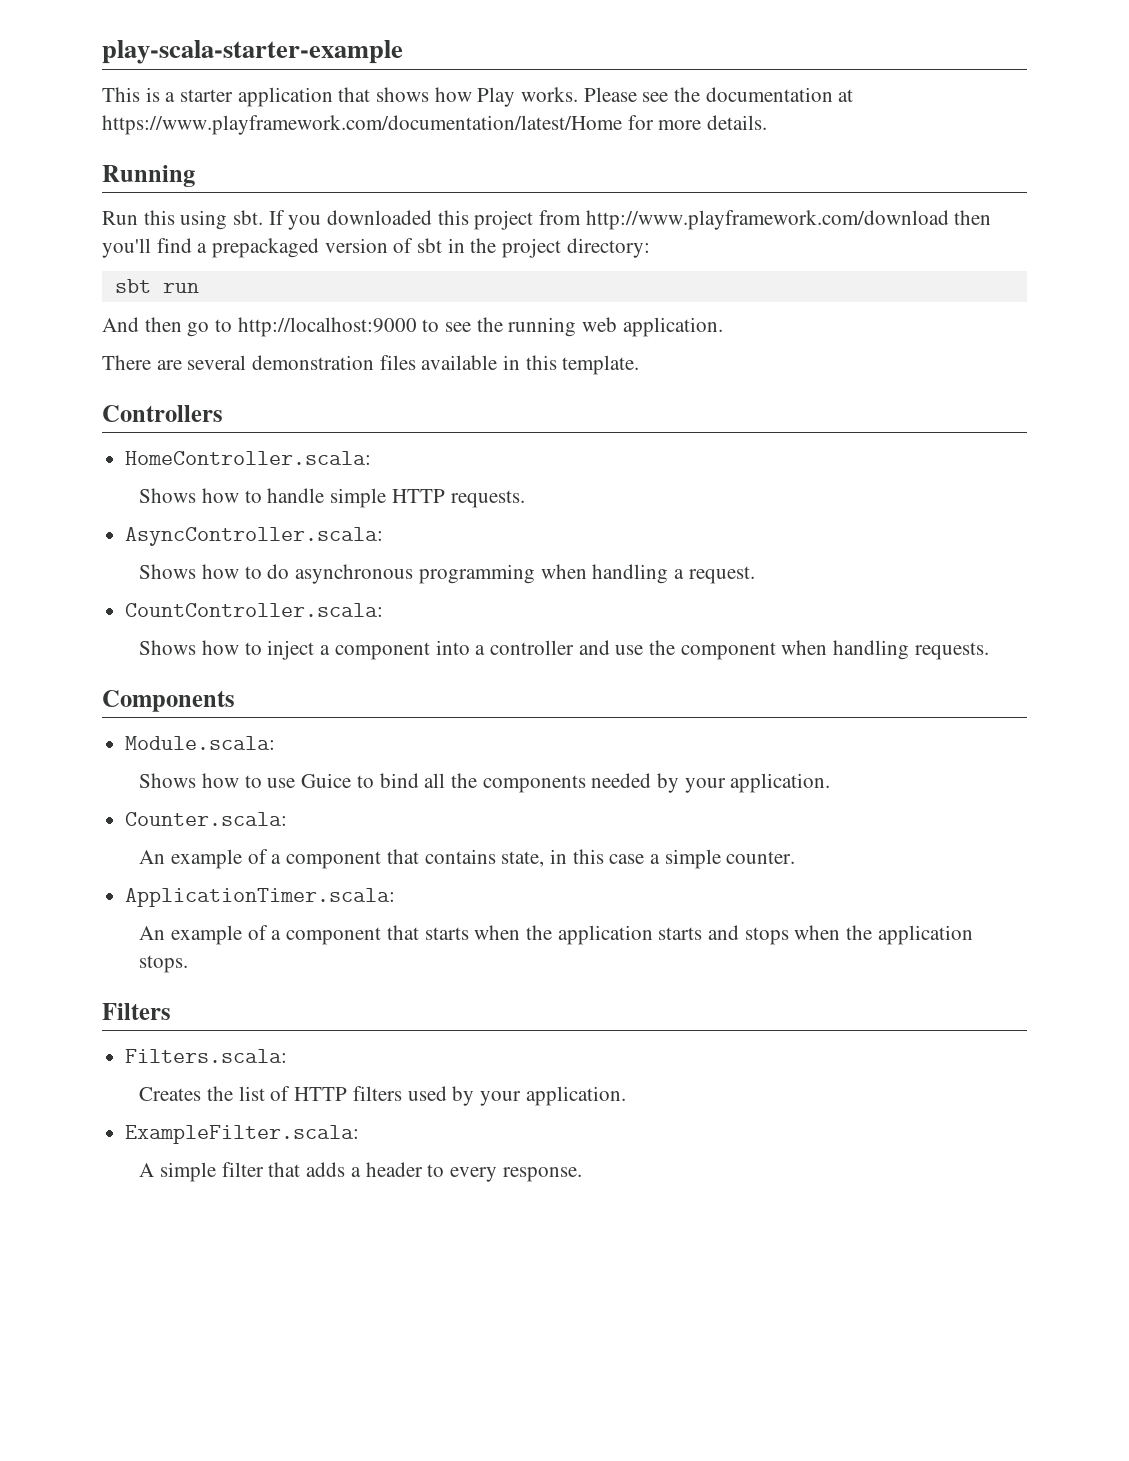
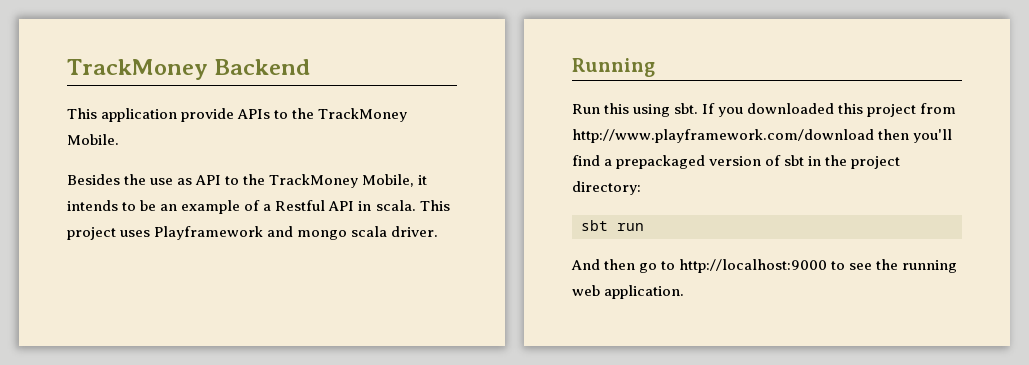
- play-scala-starter-example
- This is a starter application that shows how Play works. Please see the documentation at https://www.playframework.com/documentation/latest/Home for more details.
+ TrackMoney Backend
+ This application provide APIs to the TrackMoney Mobile.
+ Besides the use as API to the TrackMoney Mobile, it intends to be an example of a Restful API in scala. This project uses Playframework and mongo scala driver.
- There are several demonstration files available in this template.
- Controllers
- HomeController.scala:
- Shows how to handle simple HTTP requests.
- AsyncController.scala:
- Shows how to do asynchronous programming when handling a request.
- CountController.scala:
- Shows how to inject a component into a controller and use the component when handling requests.
- Components
- Module.scala:
- Shows how to use Guice to bind all the components needed by your application.
- Counter.scala:
- An example of a component that contains state, in this case a simple counter.
- ApplicationTimer.scala:
- An example of a component that starts when the application starts and stops when the application stops.
- Filters
- Filters.scala:
- Creates the list of HTTP filters used by your application.
- ExampleFilter.scala:
- A simple filter that adds a header to every response.

